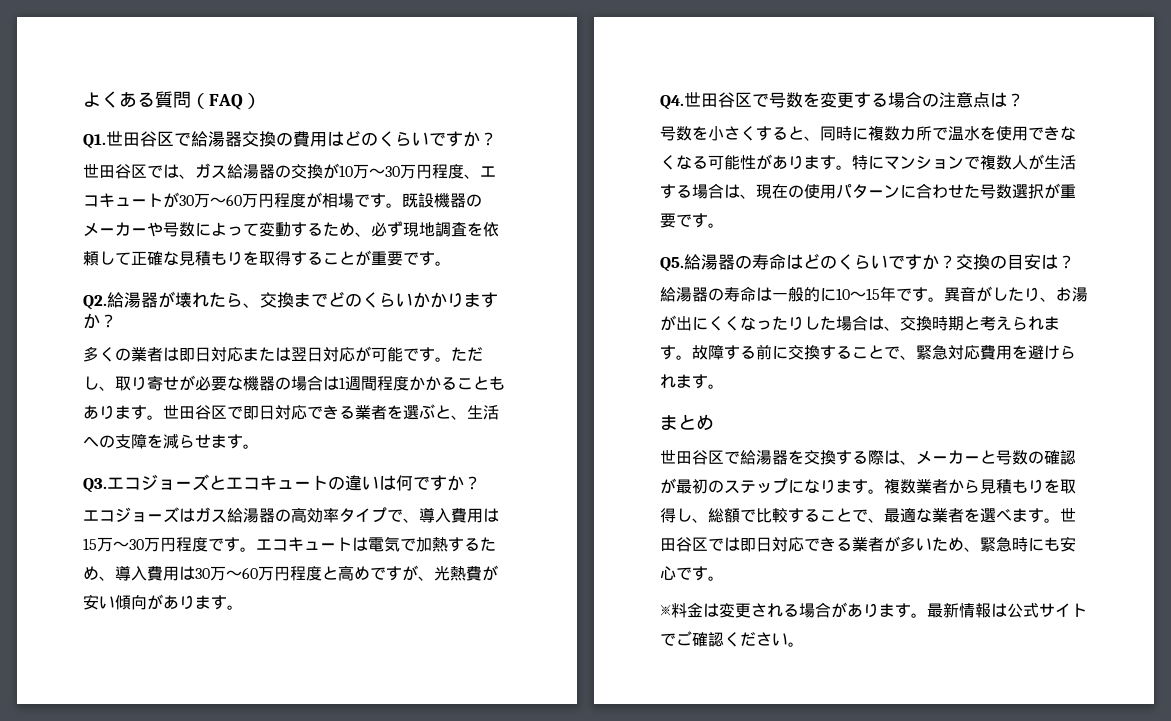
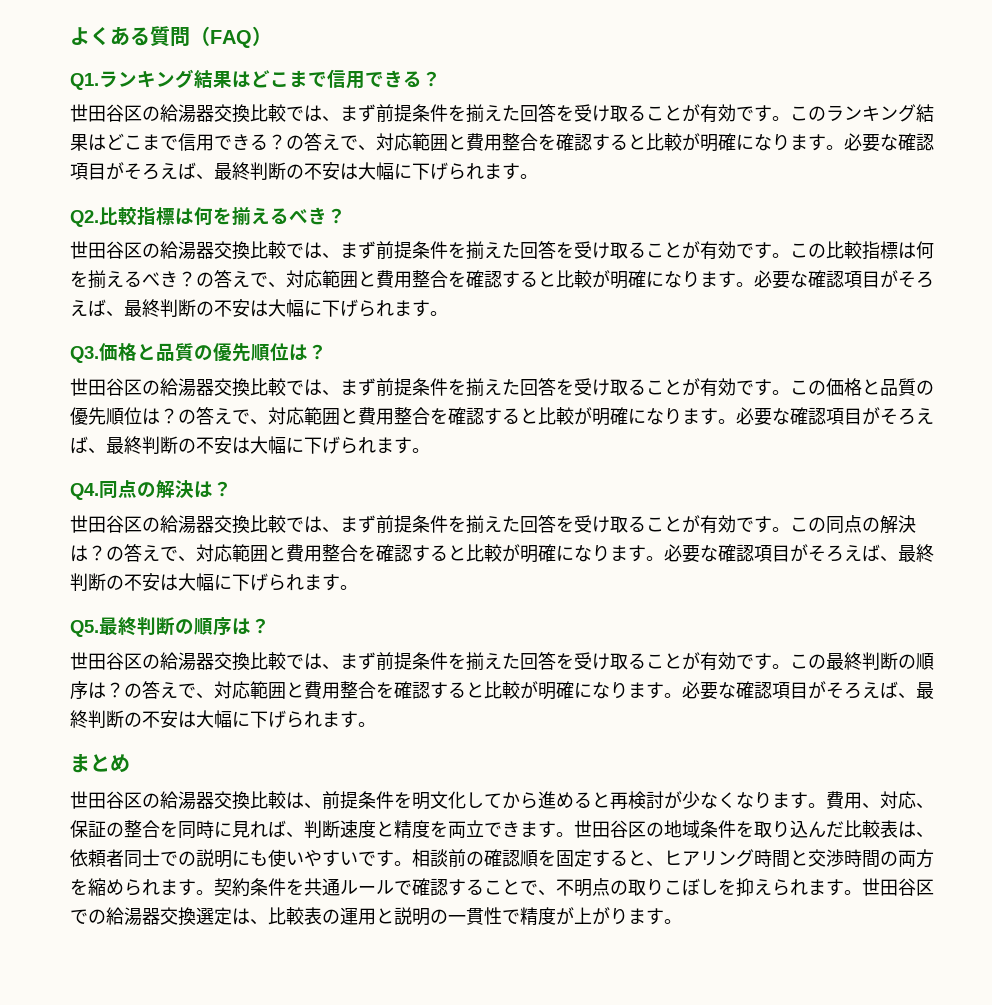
- Q1.世田谷区で給湯器交換の費用はどのくらいですか？
- 世田谷区では、ガス給湯器の交換が10万〜30万円程度、エコキュートが30万〜60万円程度が相場です。既設機器のメーカーや号数によって変動するため、必ず現地調査を依頼して正確な見積もりを取得することが重要です。
- Q2.給湯器が壊れたら、交換までどのくらいかかりますか？
- 多くの業者は即日対応または翌日対応が可能です。ただし、取り寄せが必要な機器の場合は1週間程度かかることもあります。世田谷区で即日対応できる業者を選ぶと、生活への支障を減らせます。
- Q3.エコジョーズとエコキュートの違いは何ですか？
- エコジョーズはガス給湯器の高効率タイプで、導入費用は15万〜30万円程度です。エコキュートは電気で加熱するため、導入費用は30万〜60万円程度と高めですが、光熱費が安い傾向があります。
- Q4.世田谷区で号数を変更する場合の注意点は？
- 号数を小さくすると、同時に複数カ所で温水を使用できなくなる可能性があります。特にマンションで複数人が生活する場合は、現在の使用パターンに合わせた号数選択が重要です。
- Q5.給湯器の寿命はどのくらいですか？交換の目安は？
- 給湯器の寿命は一般的に10〜15年です。異音がしたり、お湯が出にくくなったりした場合は、交換時期と考えられます。故障する前に交換することで、緊急対応費用を避けられます。
+ Q1.ランキング結果はどこまで信用できる？
+ 世田谷区の給湯器交換比較では、まず前提条件を揃えた回答を受け取ることが有効です。このランキング結果はどこまで信用できる？の答えで、対応範囲と費用整合を確認すると比較が明確になります。必要な確認項目がそろえば、最終判断の不安は大幅に下げられます。
+ Q2.比較指標は何を揃えるべき？
+ 世田谷区の給湯器交換比較では、まず前提条件を揃えた回答を受け取ることが有効です。この比較指標は何を揃えるべき？の答えで、対応範囲と費用整合を確認すると比較が明確になります。必要な確認項目がそろえば、最終判断の不安は大幅に下げられます。
+ Q3.価格と品質の優先順位は？
+ 世田谷区の給湯器交換比較では、まず前提条件を揃えた回答を受け取ることが有効です。この価格と品質の優先順位は？の答えで、対応範囲と費用整合を確認すると比較が明確になります。必要な確認項目がそろえば、最終判断の不安は大幅に下げられます。
+ Q4.同点の解決は？
+ 世田谷区の給湯器交換比較では、まず前提条件を揃えた回答を受け取ることが有効です。この同点の解決は？の答えで、対応範囲と費用整合を確認すると比較が明確になります。必要な確認項目がそろえば、最終判断の不安は大幅に下げられます。
+ Q5.最終判断の順序は？
+ 世田谷区の給湯器交換比較では、まず前提条件を揃えた回答を受け取ることが有効です。この最終判断の順序は？の答えで、対応範囲と費用整合を確認すると比較が明確になります。必要な確認項目がそろえば、最終判断の不安は大幅に下げられます。
- 世田谷区で給湯器を交換する際は、メーカーと号数の確認が最初のステップになります。複数業者から見積もりを取得し、総額で比較することで、最適な業者を選べます。世田谷区では即日対応できる業者が多いため、緊急時にも安心です。
- ※料金は変更される場合があります。最新情報は公式サイトでご確認ください。
+ 世田谷区の給湯器交換比較は、前提条件を明文化してから進めると再検討が少なくなります。費用、対応、保証の整合を同時に見れば、判断速度と精度を両立できます。世田谷区の地域条件を取り込んだ比較表は、依頼者同士での説明にも使いやすいです。相談前の確認順を固定すると、ヒアリング時間と交渉時間の両方を縮められます。契約条件を共通ルールで確認することで、不明点の取りこぼしを抑えられます。世田谷区での給湯器交換選定は、比較表の運用と説明の一貫性で精度が上がります。

